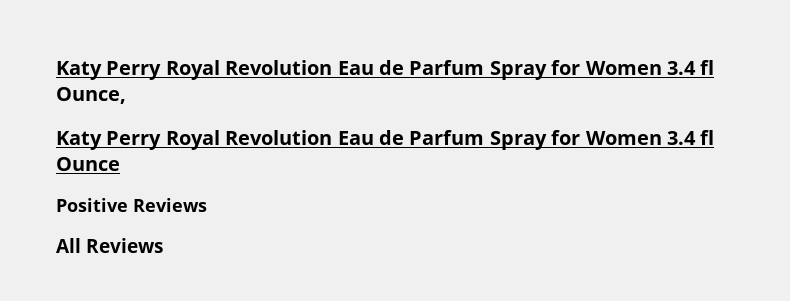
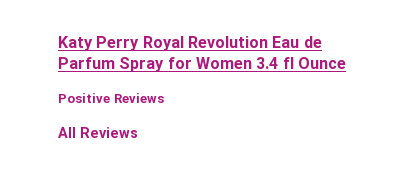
- Katy Perry Royal Revolution Eau de Parfum Spray for Women 3.4 fl Ounce,

